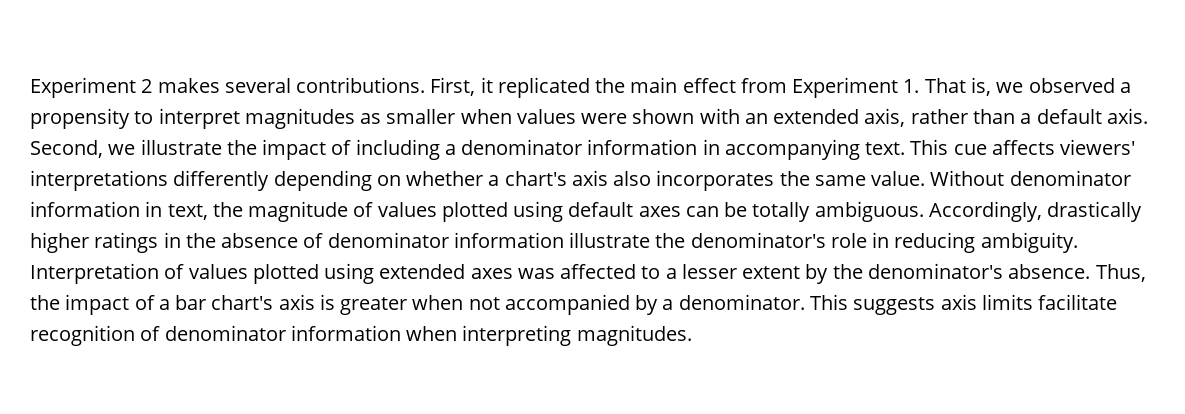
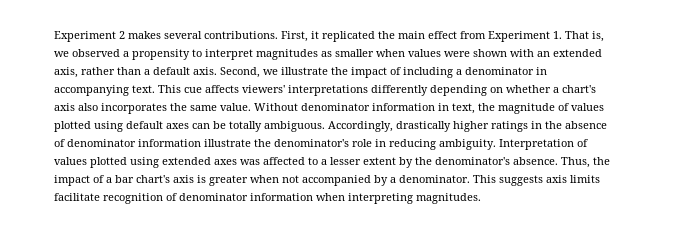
- Second, we illustrate the impact of including a denominator information in accompanying text.
+ Second, we illustrate the impact of including a denominator in accompanying text.

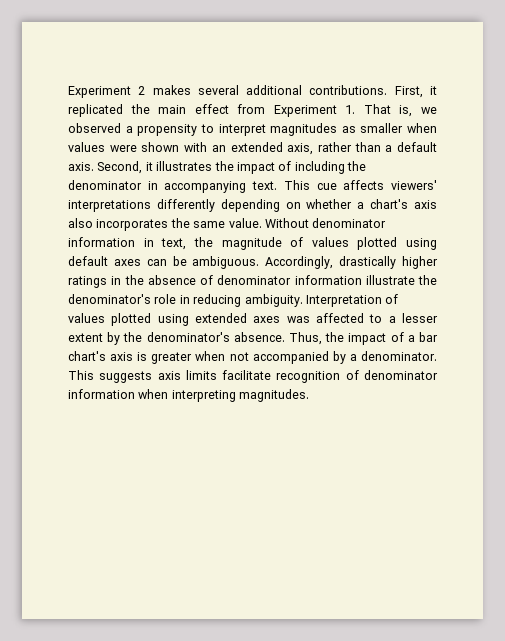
- Experiment 2 makes several contributions.
+ Experiment 2 makes several additional contributions.
- Second, we illustrate the impact of including a denominator in accompanying text.
+ Second, it illustrates the impact of including the denominator in accompanying text.
- Without denominator information in text, the magnitude of values plotted using default axes can be totally ambiguous.
+ Without denominator information in text, the magnitude of values plotted using default axes can be ambiguous.

